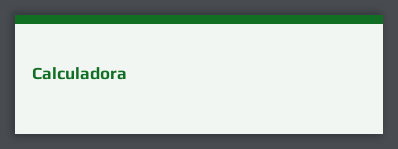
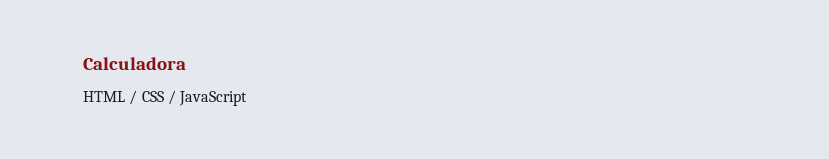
+ HTML / CSS / JavaScript

